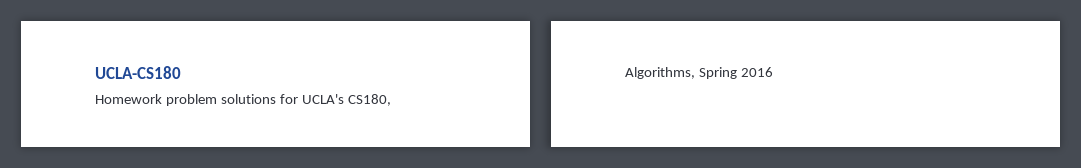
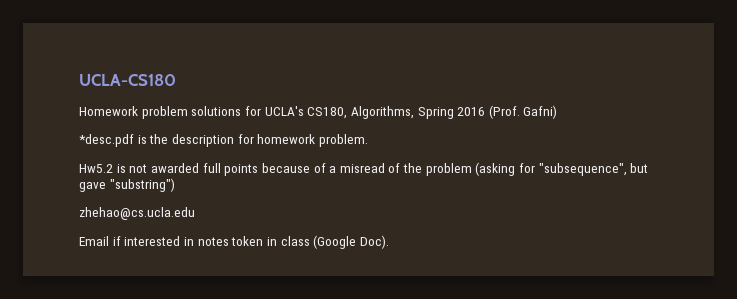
- Homework problem solutions for UCLA's CS180, Algorithms, Spring 2016
+ Homework problem solutions for UCLA's CS180, Algorithms, Spring 2016 (Prof. Gafni)
+ *desc.pdf is the description for homework problem.
+ Hw5.2 is not awarded full points because of a misread of the problem (asking for "subsequence", but gave "substring")
+ zhehao@cs.ucla.edu
+ Email if interested in notes token in class (Google Doc).

